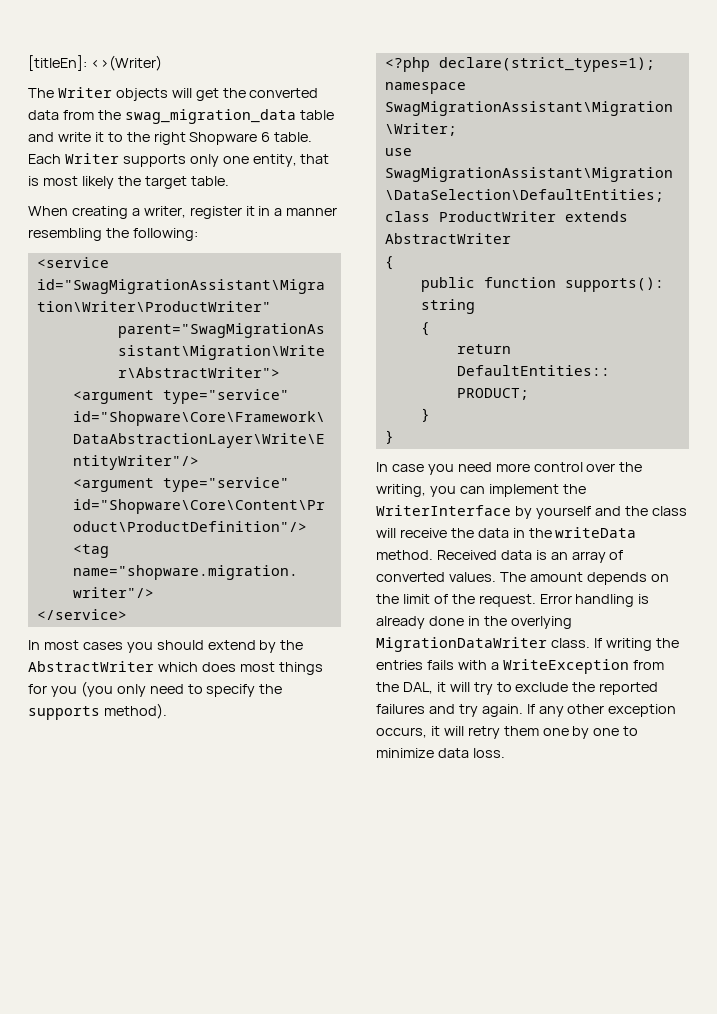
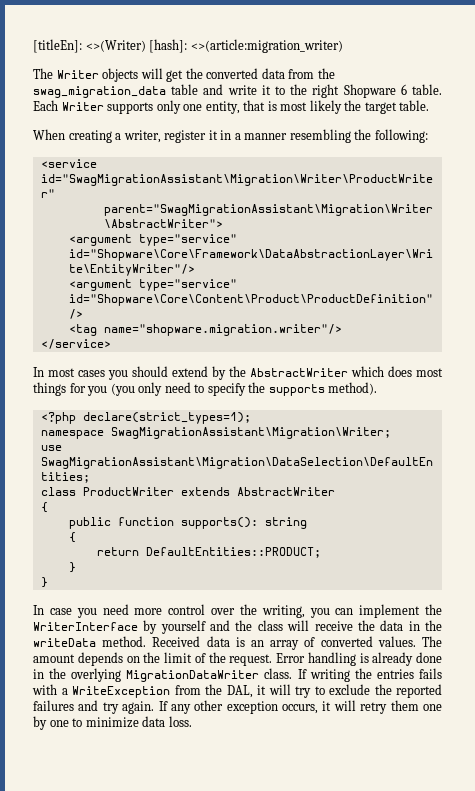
- [titleEn]: <>(Writer)
+ [titleEn]: <>(Writer) [hash]: <>(article:migration_writer)

